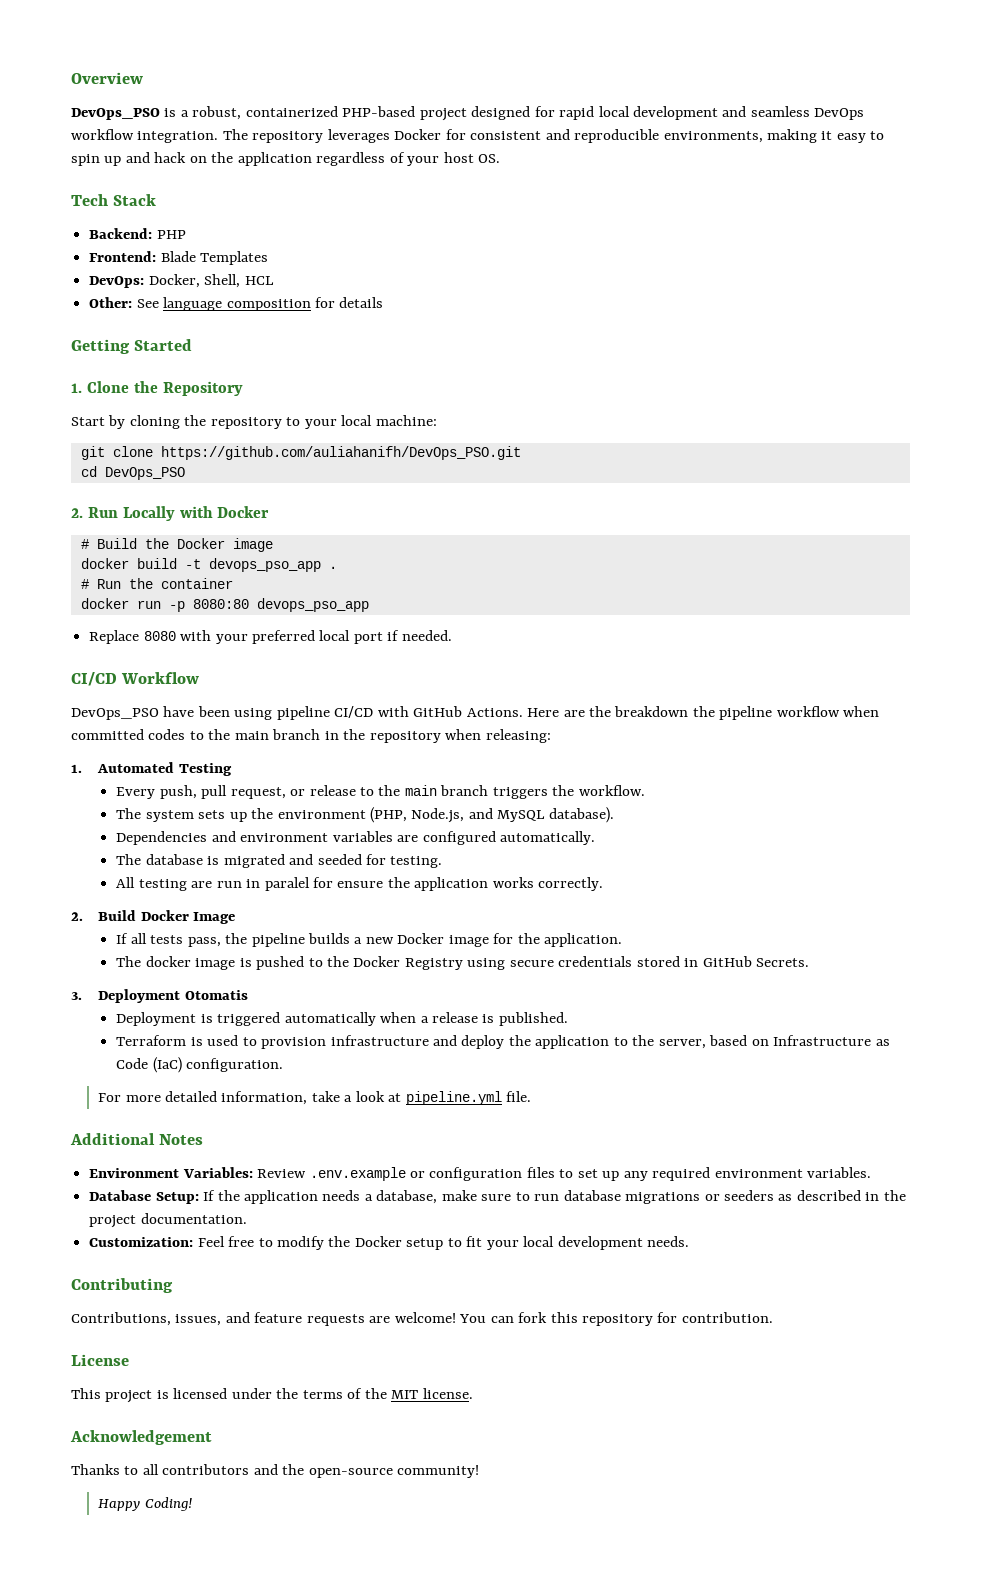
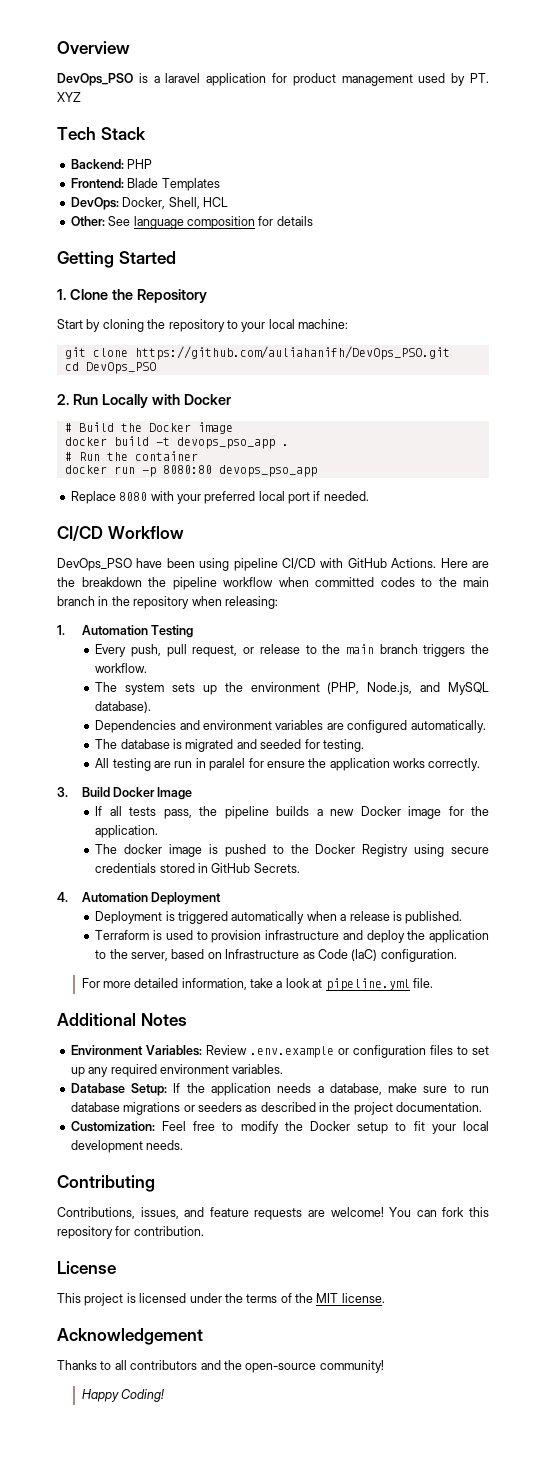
- DevOps_PSO is a robust, containerized PHP-based project designed for rapid local development and seamless DevOps workflow integration. The repository leverages Docker for consistent and reproducible environments, making it easy to spin up and hack on the application regardless of your host OS.
+ DevOps_PSO is a laravel application for product management used by PT. XYZ
- 1. Automated Testing
+ 1. Automation Testing
- 2. Build Docker Image
+ 3. Build Docker Image
- 3. Deployment Otomatis
+ 4. Automation Deployment

